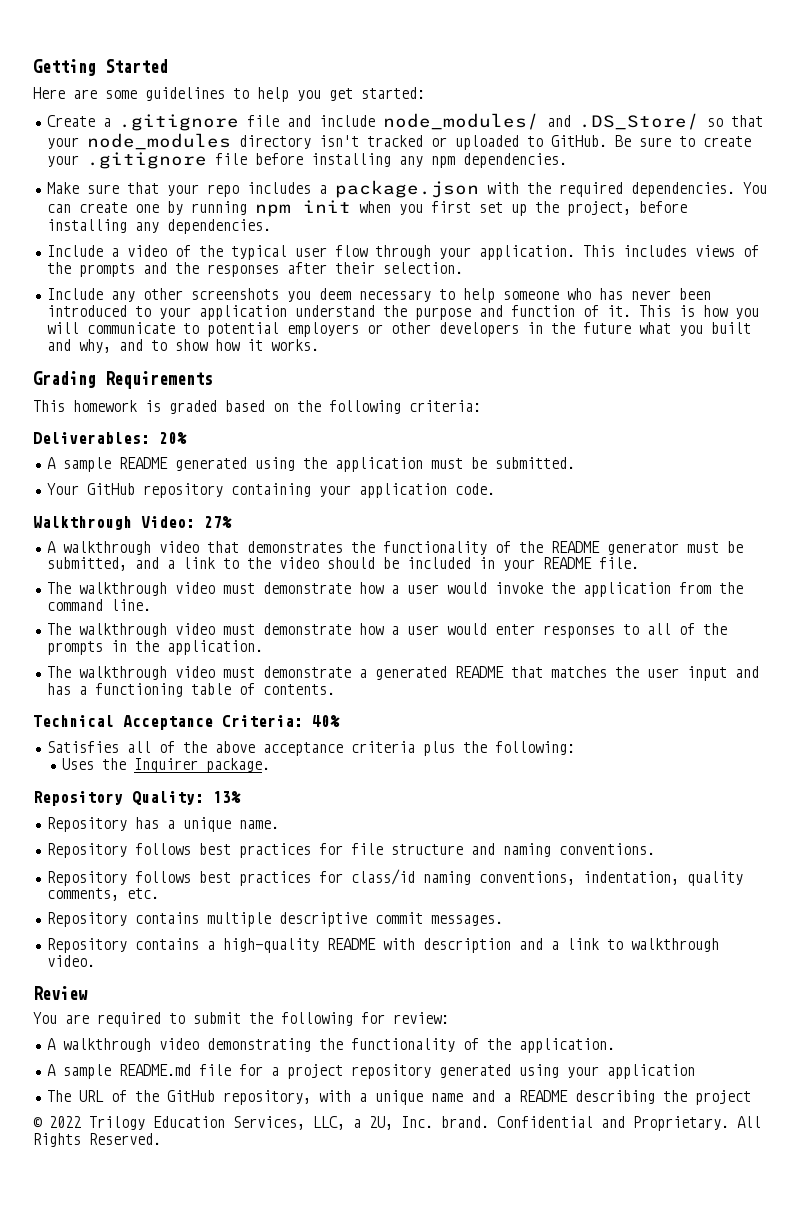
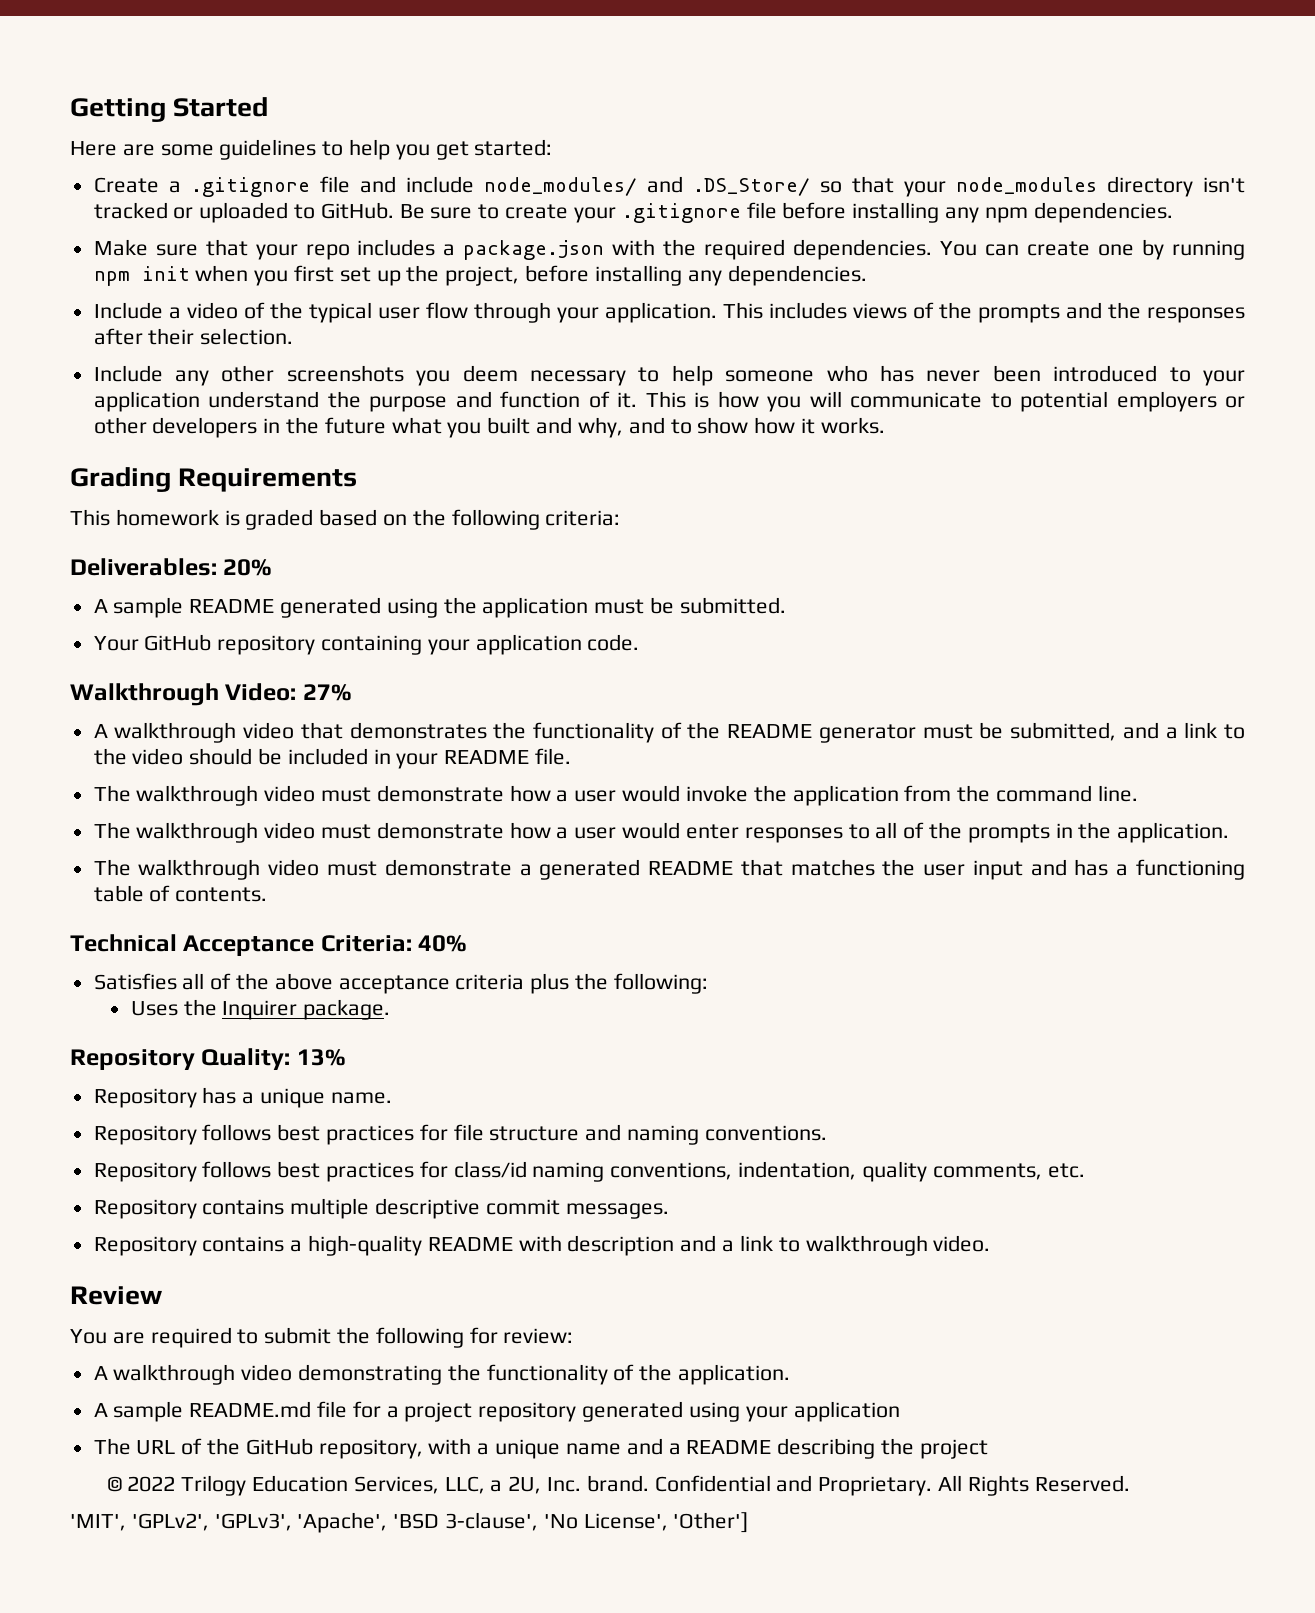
+ 'MIT', 'GPLv2', 'GPLv3', 'Apache', 'BSD 3-clause', 'No License', 'Other']

